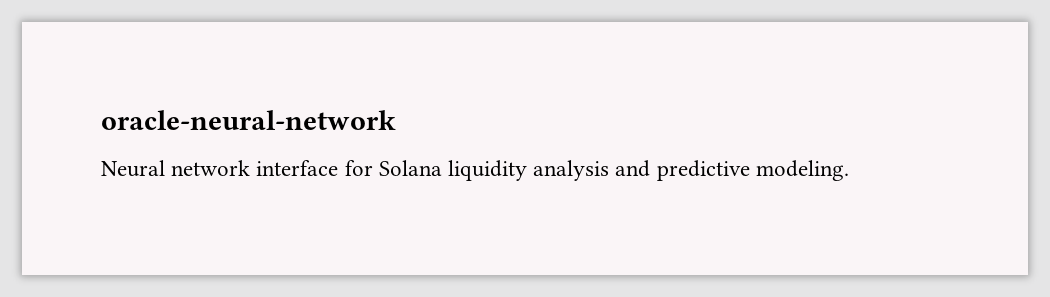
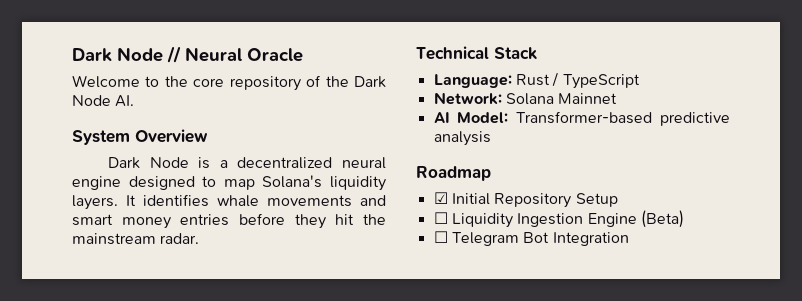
- oracle-neural-network
- Neural network interface for Solana liquidity analysis and predictive modeling.
+ Dark Node // Neural Oracle
+ Welcome to the core repository of the Dark Node AI.
+ System Overview
+ Dark Node is a decentralized neural engine designed to map Solana's liquidity layers. It identifies whale movements and smart money entries before they hit the mainstream radar.
+ Technical Stack
+ Language: Rust / TypeScript
+ Network: Solana Mainnet
+ AI Model: Transformer-based predictive analysis
+ Roadmap
+ ☑ Initial Repository Setup
+ ☐ Liquidity Ingestion Engine (Beta)
+ ☐ Telegram Bot Integration

